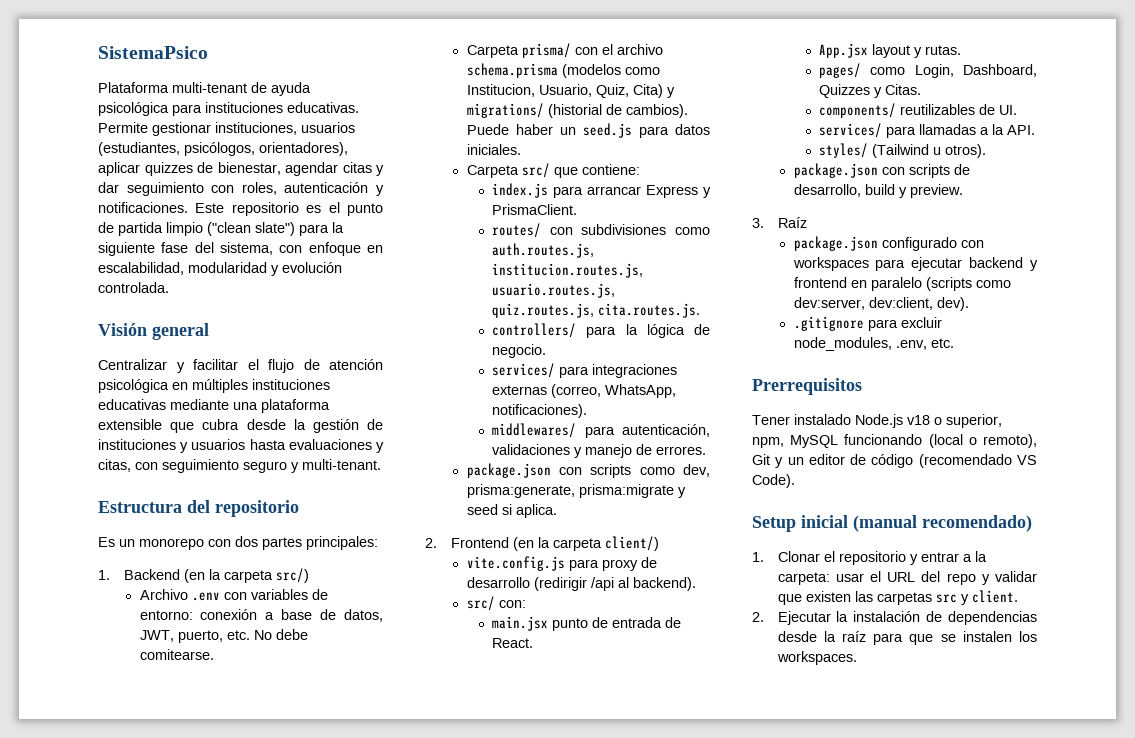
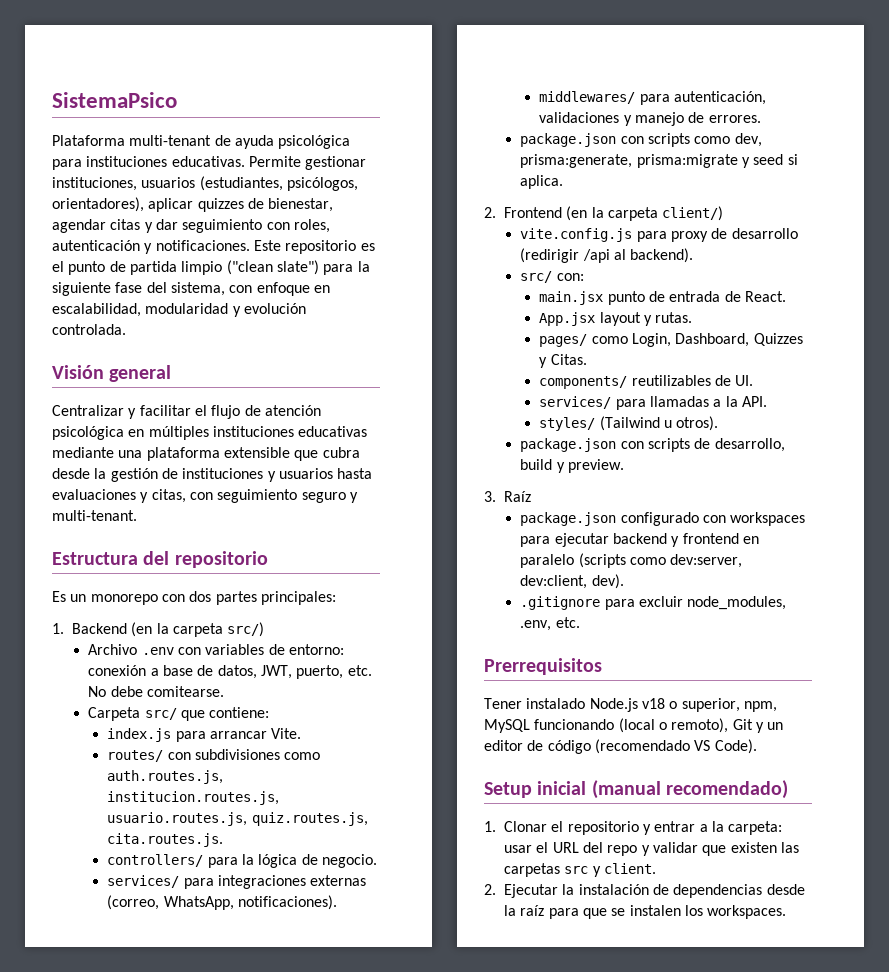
- Carpeta prisma/ con el archivo schema.prisma (modelos como Institucion, Usuario, Quiz, Cita) y migrations/ (historial de cambios). Puede haber un seed.js para datos iniciales.
- index.js para arrancar Express y PrismaClient.
+ index.js para arrancar Vite.

